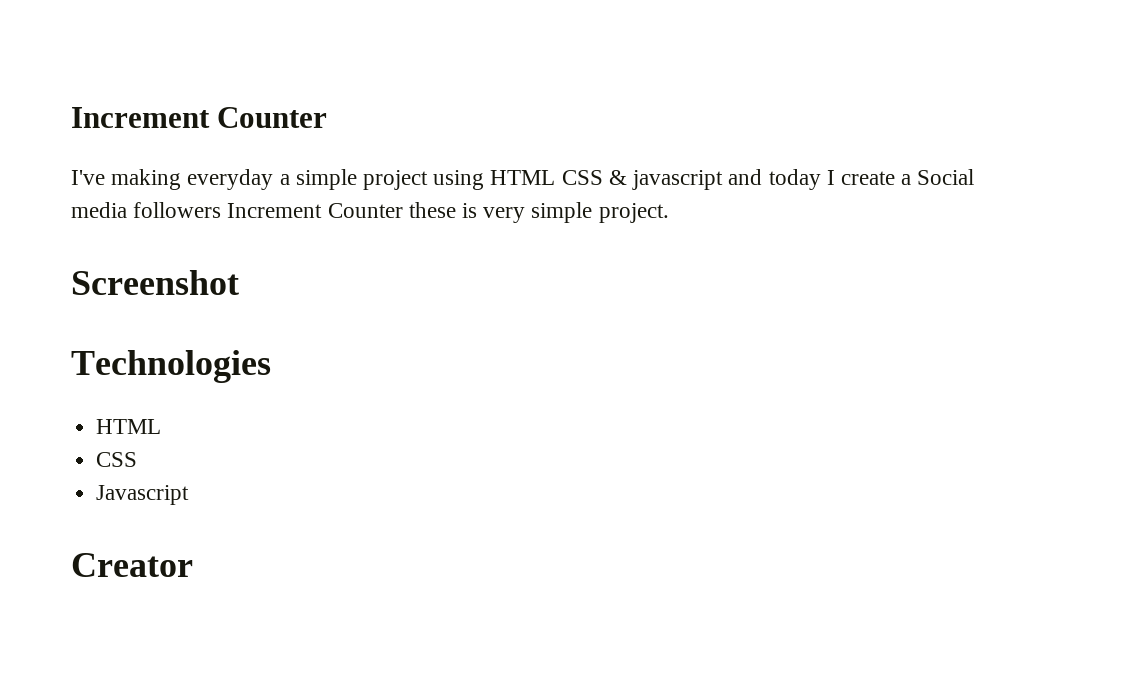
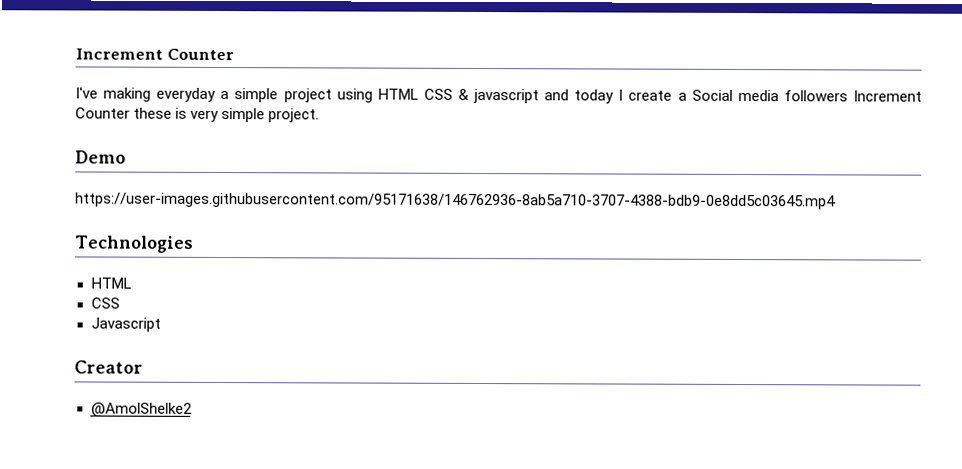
- Screenshot
+ Demo
+ https://user-images.githubusercontent.com/95171638/146762936-8ab5a710-3707-4388-bdb9-0e8dd5c03645.mp4
+ @AmolShelke2

